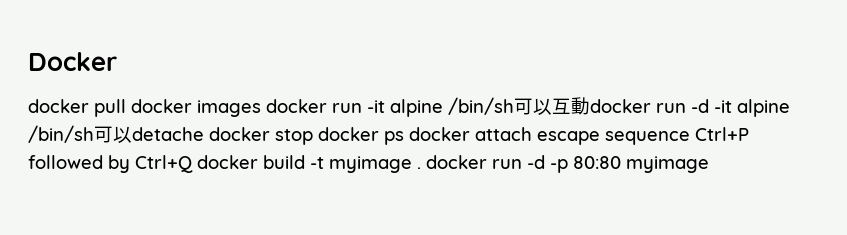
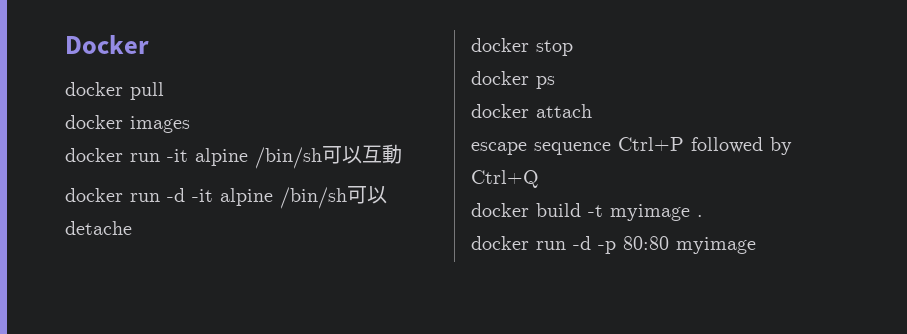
- docker pull docker images docker run -it alpine /bin/sh可以互動docker run -d -it alpine /bin/sh可以detache docker stop docker ps docker attach escape sequence Ctrl+P followed by Ctrl+Q docker build -t myimage . docker run -d -p 80:80 myimage
+ docker pull
+ docker images
+ docker run -it alpine /bin/sh可以互動
+ docker run -d -it alpine /bin/sh可以detache
+ docker stop
+ docker ps
+ docker attach
+ escape sequence Ctrl+P followed by Ctrl+Q
+ docker build -t myimage .
+ docker run -d -p 80:80 myimage

